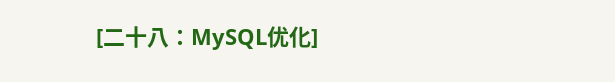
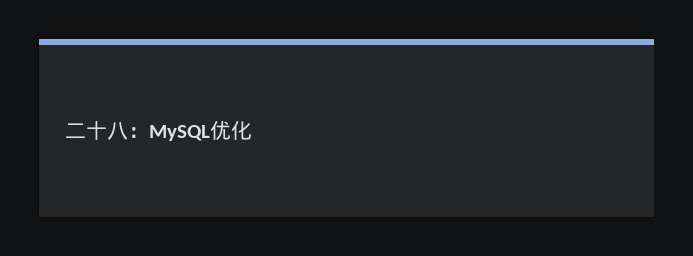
- [二十八：MySQL优化]
+ 二十八：MySQL优化

